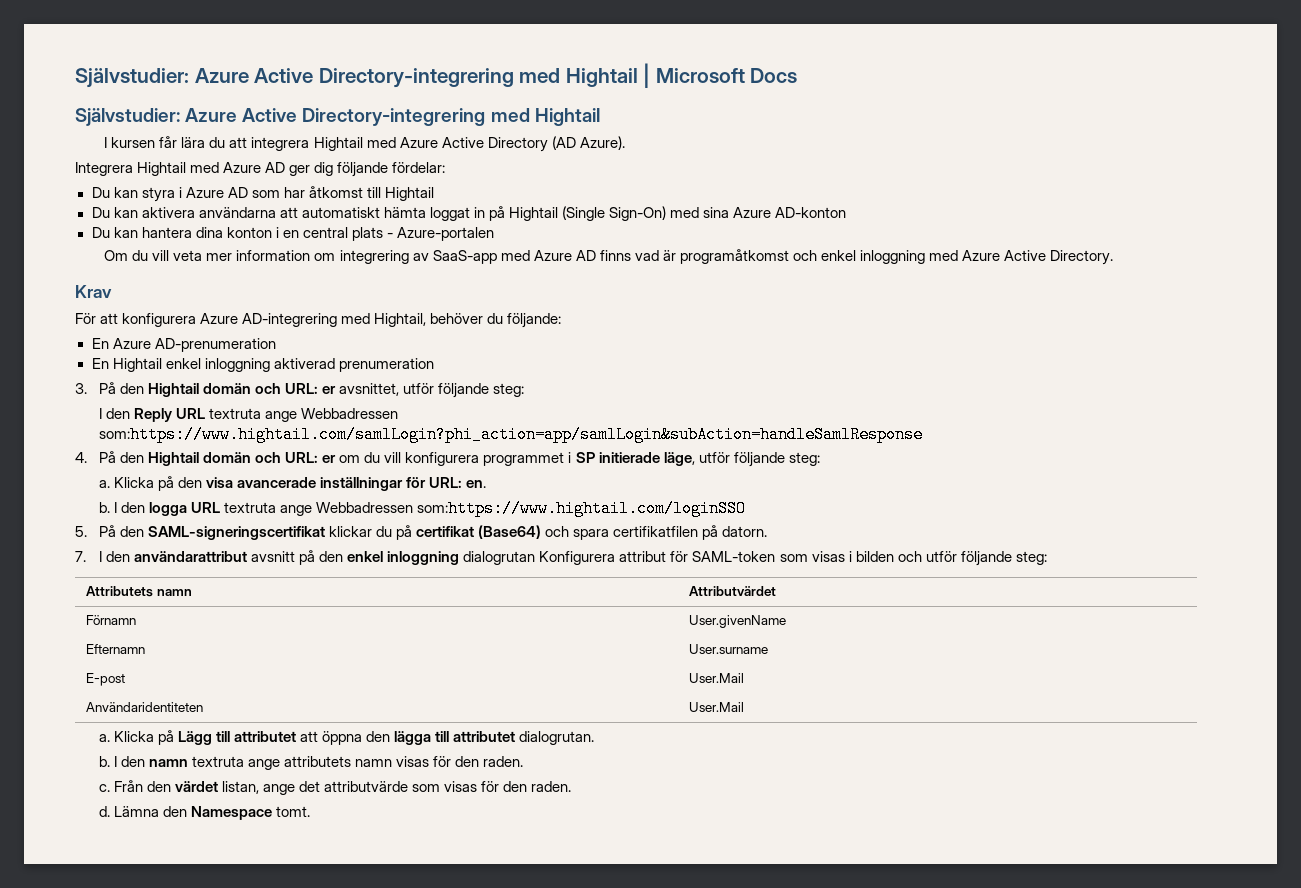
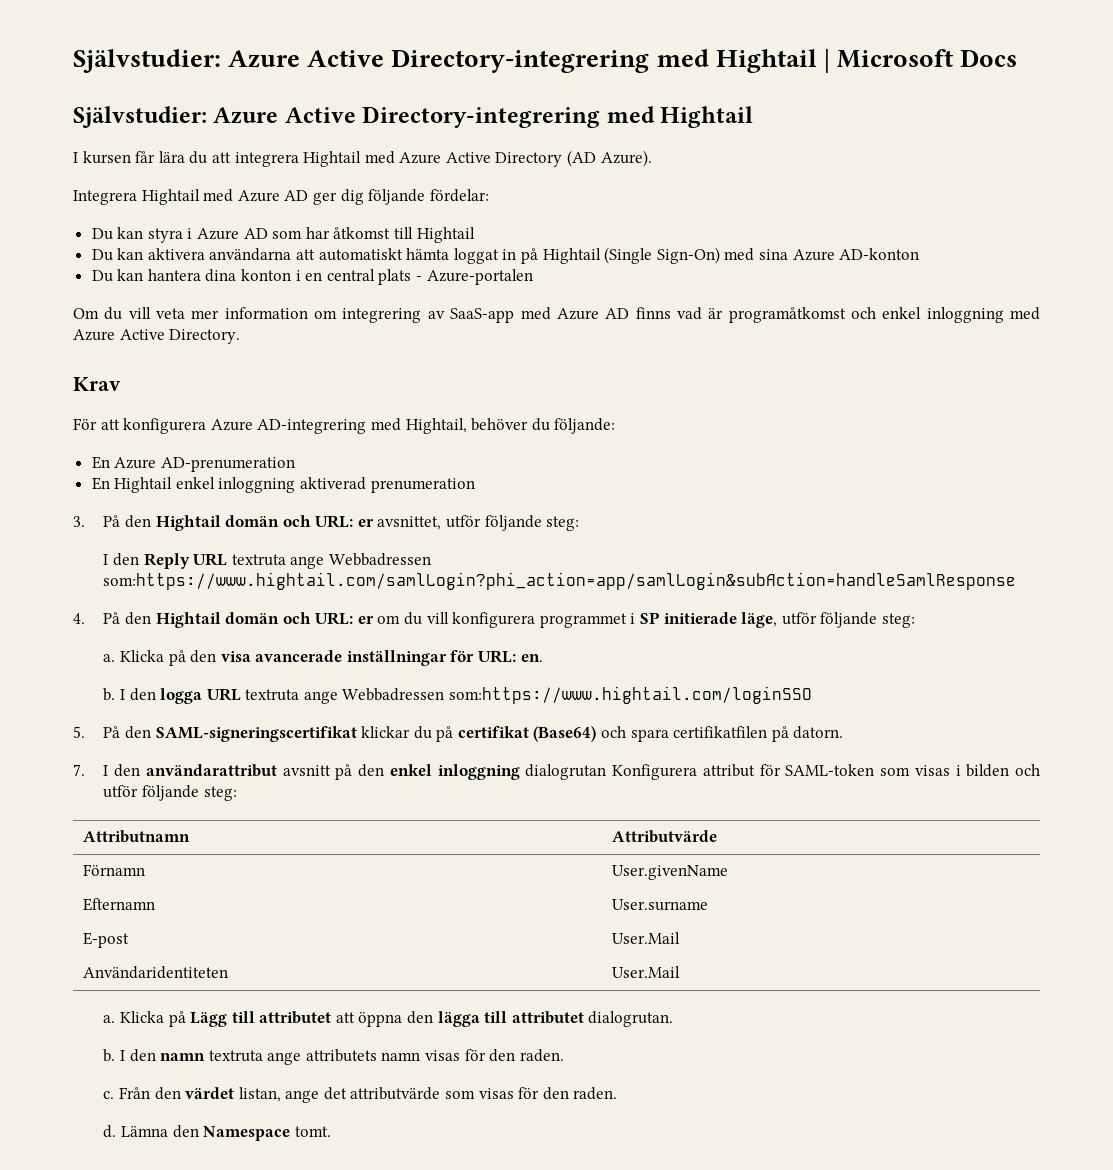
- Attributets namn | Attributvärdet
+ Attributnamn | Attributvärde

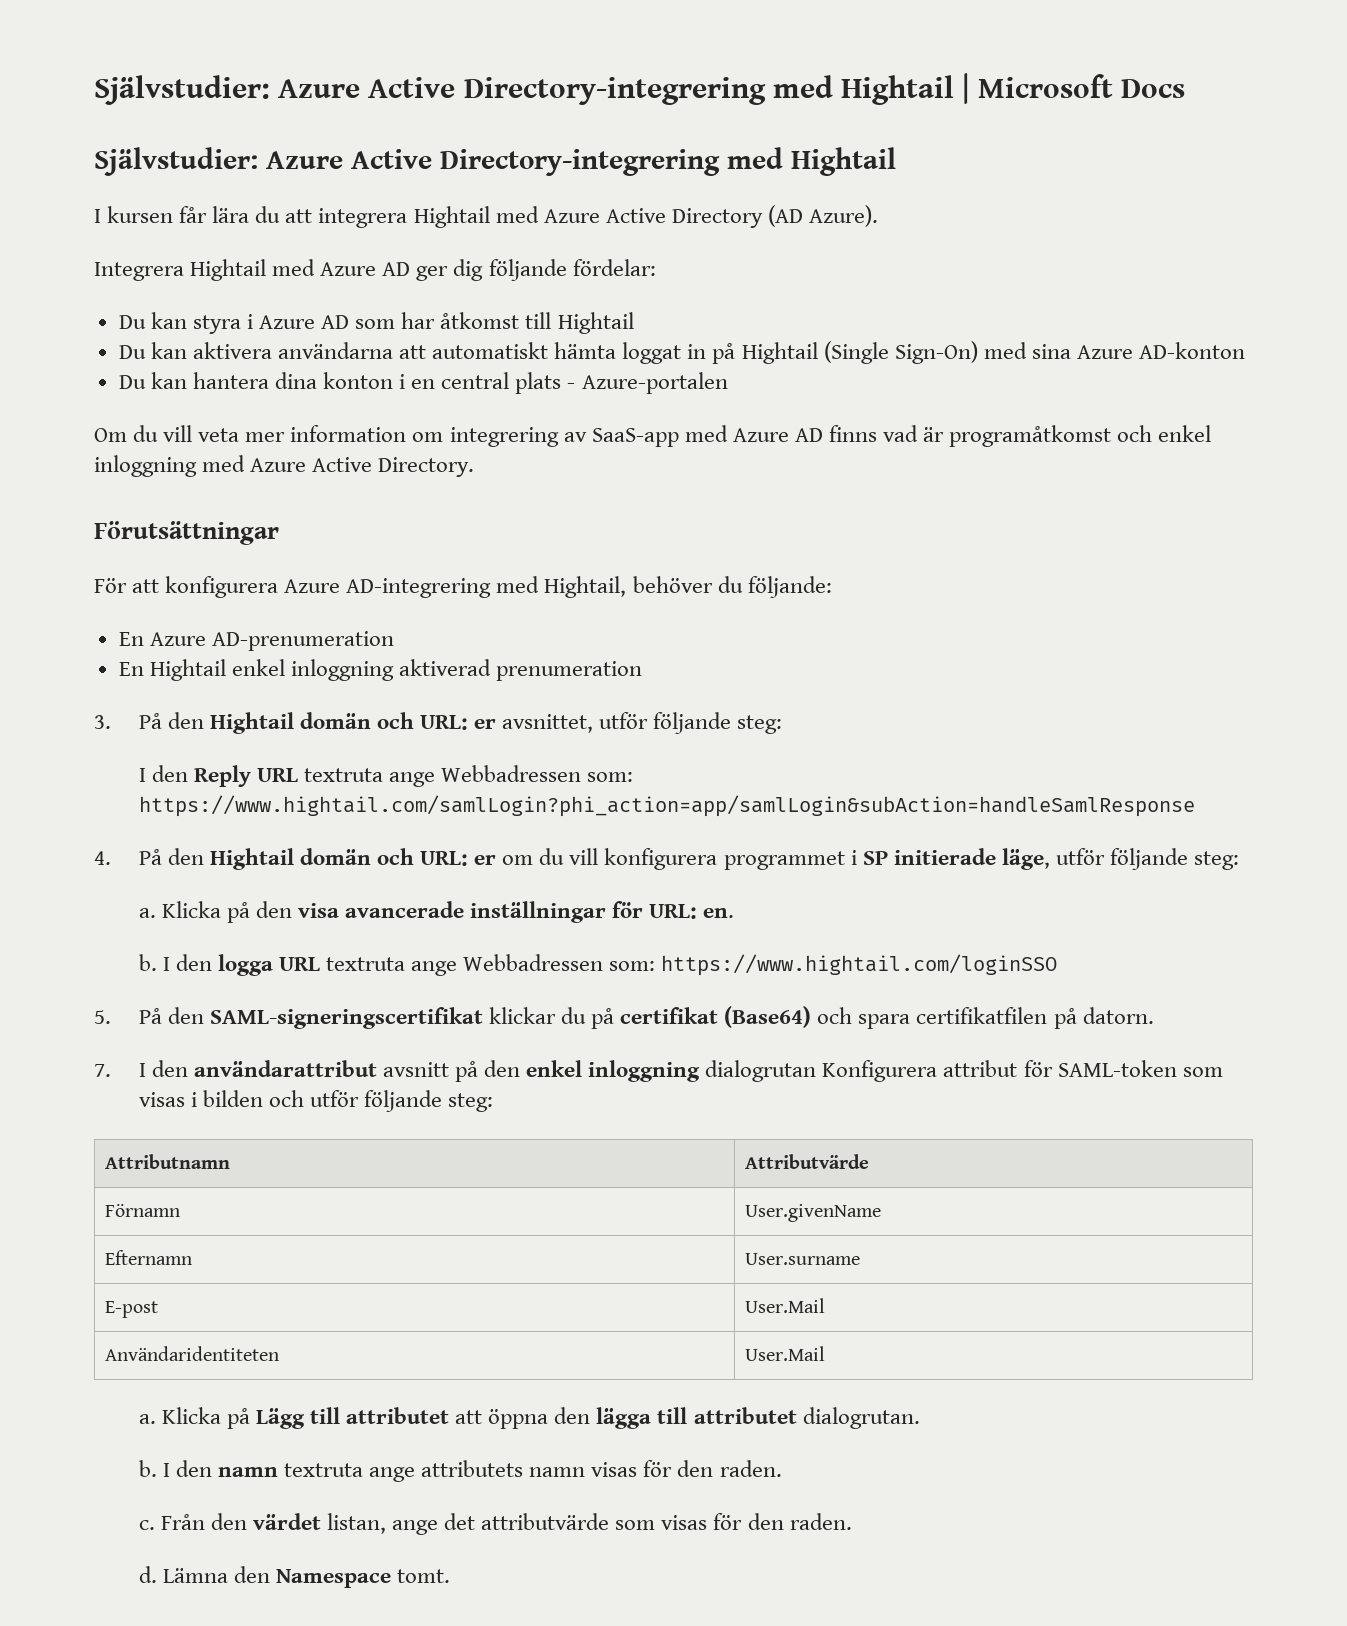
- Krav
+ Förutsättningar
- I den Reply URL textruta ange Webbadressen som:https://www.hightail.com/samlLogin?phi_action=app/samlLogin&subAction=handleSamlResponse
+ I den Reply URL textruta ange Webbadressen som: https://www.hightail.com/samlLogin?phi_action=app/samlLogin&subAction=handleSamlResponse
- I den logga URL textruta ange Webbadressen som:https://www.hightail.com/loginSSO
+ I den logga URL textruta ange Webbadressen som: https://www.hightail.com/loginSSO

